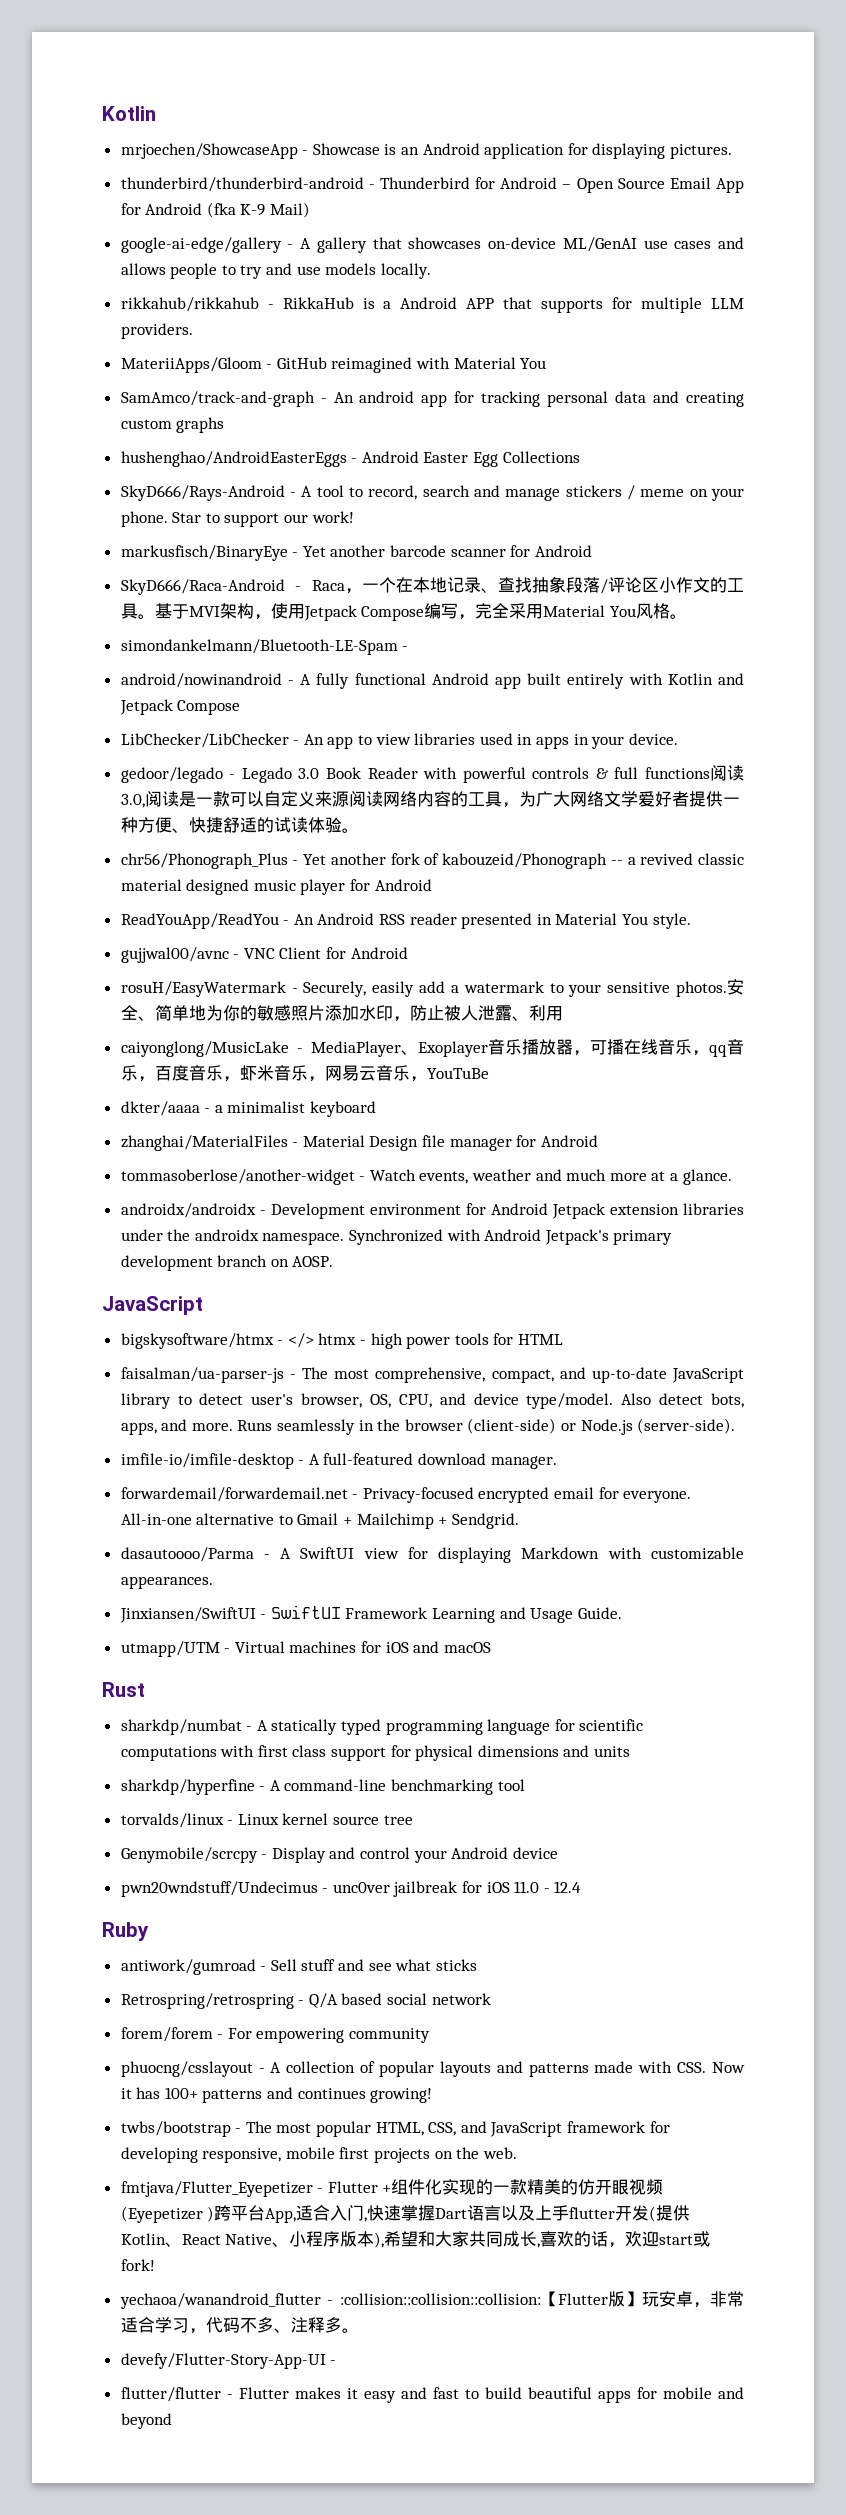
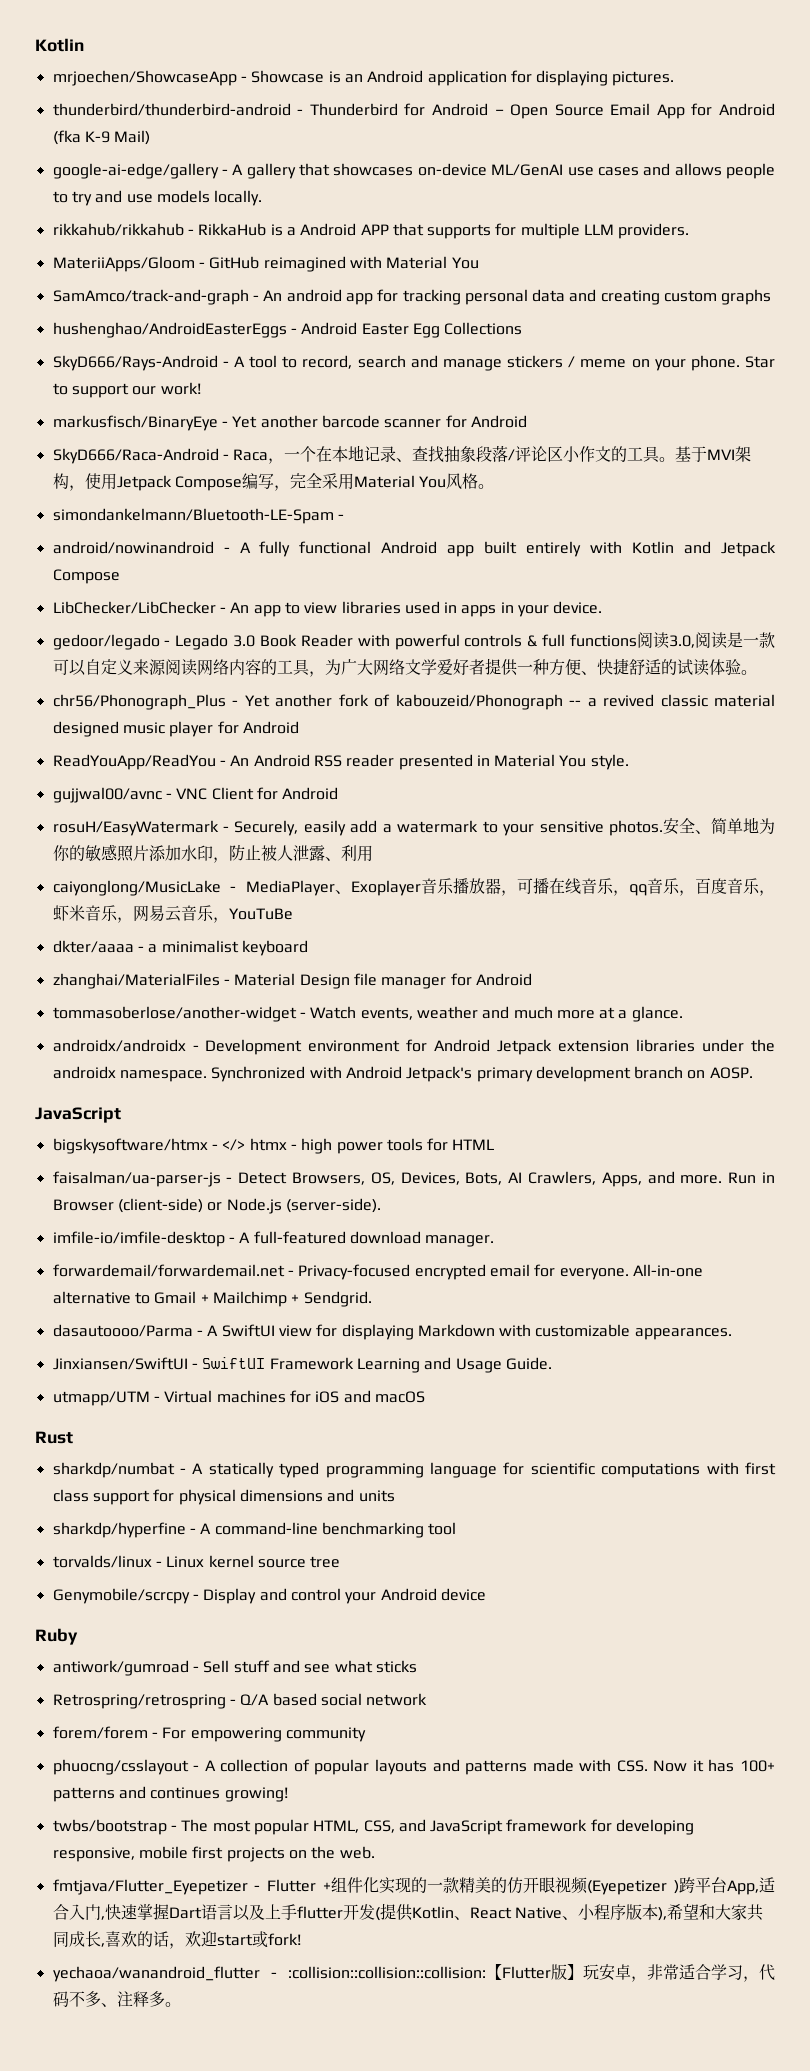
- faisalman/ua-parser-js - The most comprehensive, compact, and up-to-date JavaScript library to detect user's browser, OS, CPU, and device type/model. Also detect bots, apps, and more. Runs seamlessly in the browser (client-side) or Node.js (server-side).
+ faisalman/ua-parser-js - Detect Browsers, OS, Devices, Bots, AI Crawlers, Apps, and more. Run in Browser (client-side) or Node.js (server-side).
- pwn20wndstuff/Undecimus - unc0ver jailbreak for iOS 11.0 - 12.4
- devefy/Flutter-Story-App-UI -
- flutter/flutter - Flutter makes it easy and fast to build beautiful apps for mobile and beyond

